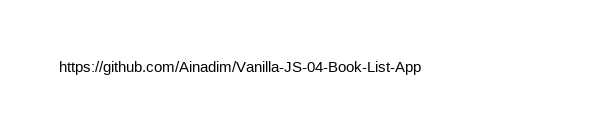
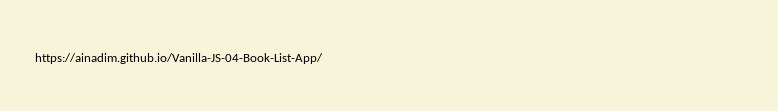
- https://github.com/Ainadim/Vanilla-JS-04-Book-List-App
+ https://ainadim.github.io/Vanilla-JS-04-Book-List-App/

